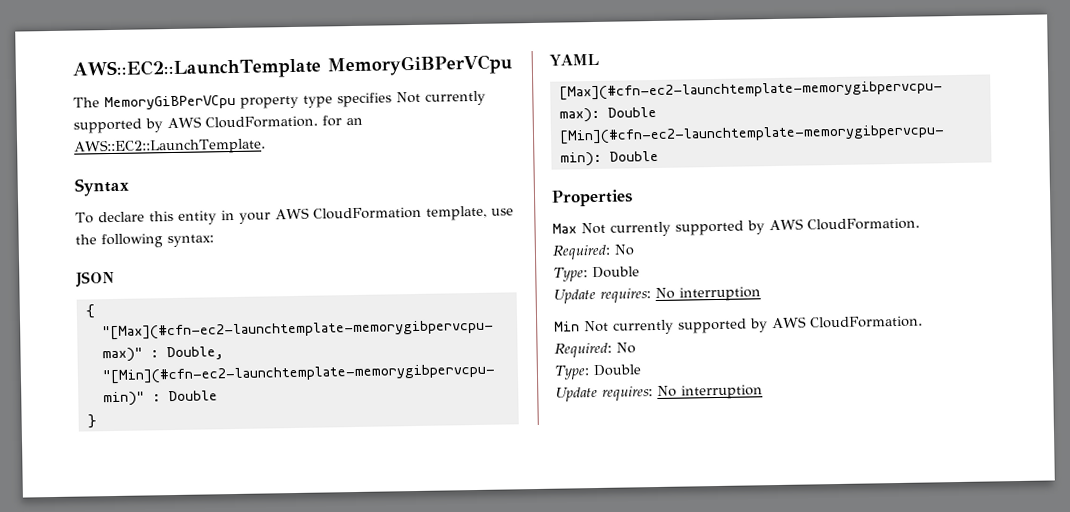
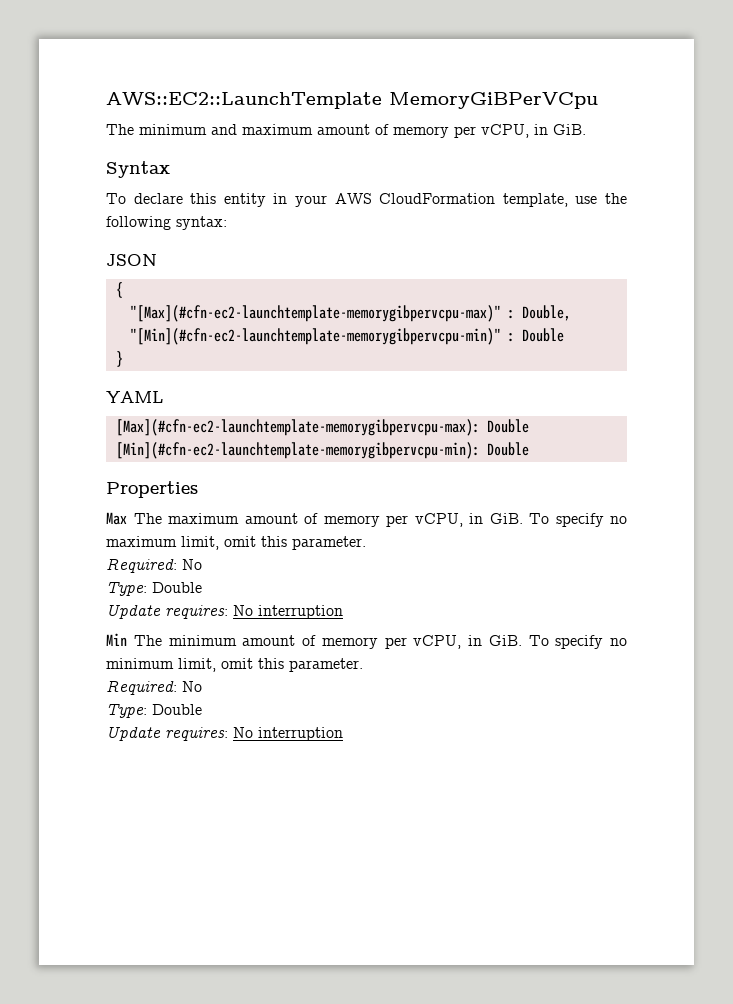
- The MemoryGiBPerVCpu property type specifies Not currently supported by AWS CloudFormation. for an AWS::EC2::LaunchTemplate.
+ The minimum and maximum amount of memory per vCPU, in GiB.
- Max Not currently supported by AWS CloudFormation.
+ Max The maximum amount of memory per vCPU, in GiB. To specify no maximum limit, omit this parameter.
- Min Not currently supported by AWS CloudFormation.
+ Min The minimum amount of memory per vCPU, in GiB. To specify no minimum limit, omit this parameter.

